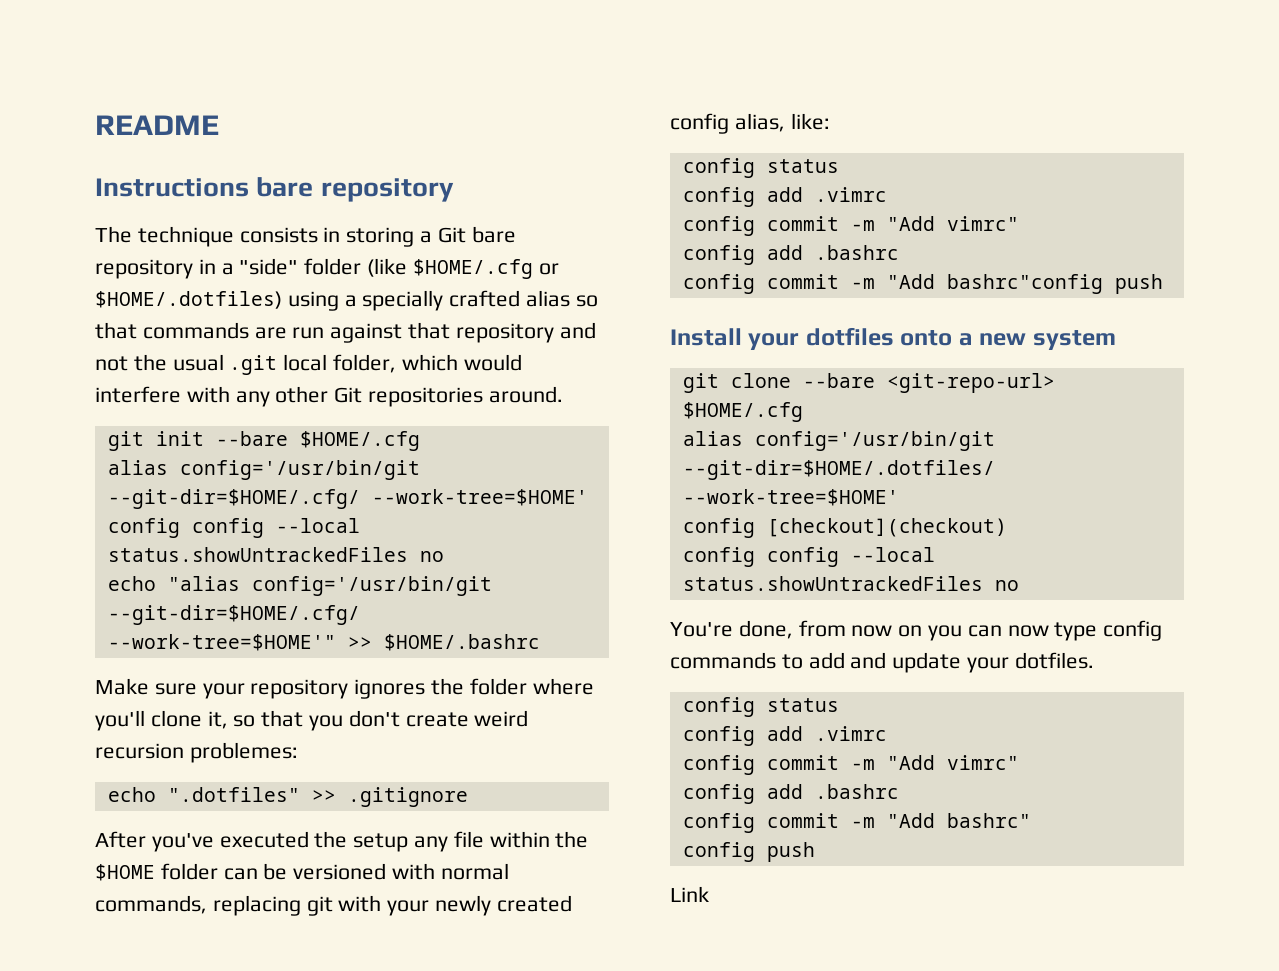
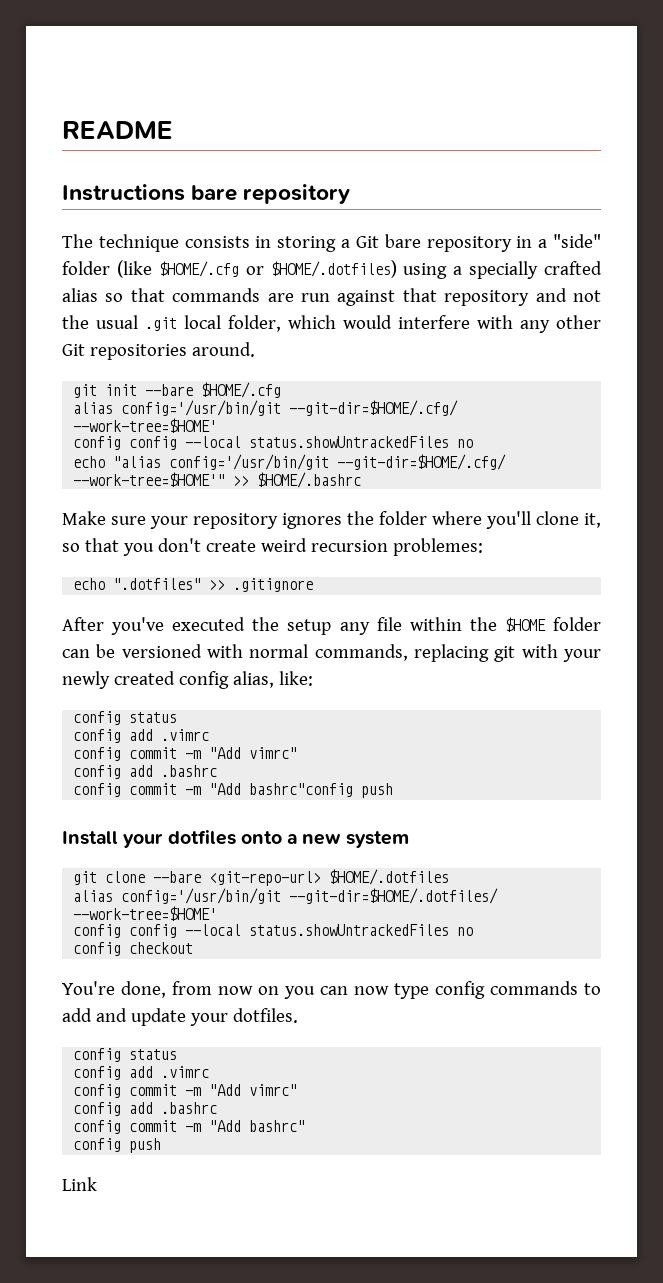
- git clone --bare <git-repo-url> $HOME/.cfg
+ git clone --bare <git-repo-url> $HOME/.dotfiles
  alias config='/usr/bin/git --git-dir=$HOME/.dotfiles/ --work-tree=$HOME'
- config [checkout](checkout)
  config config --local status.showUntrackedFiles no
+ config checkout

